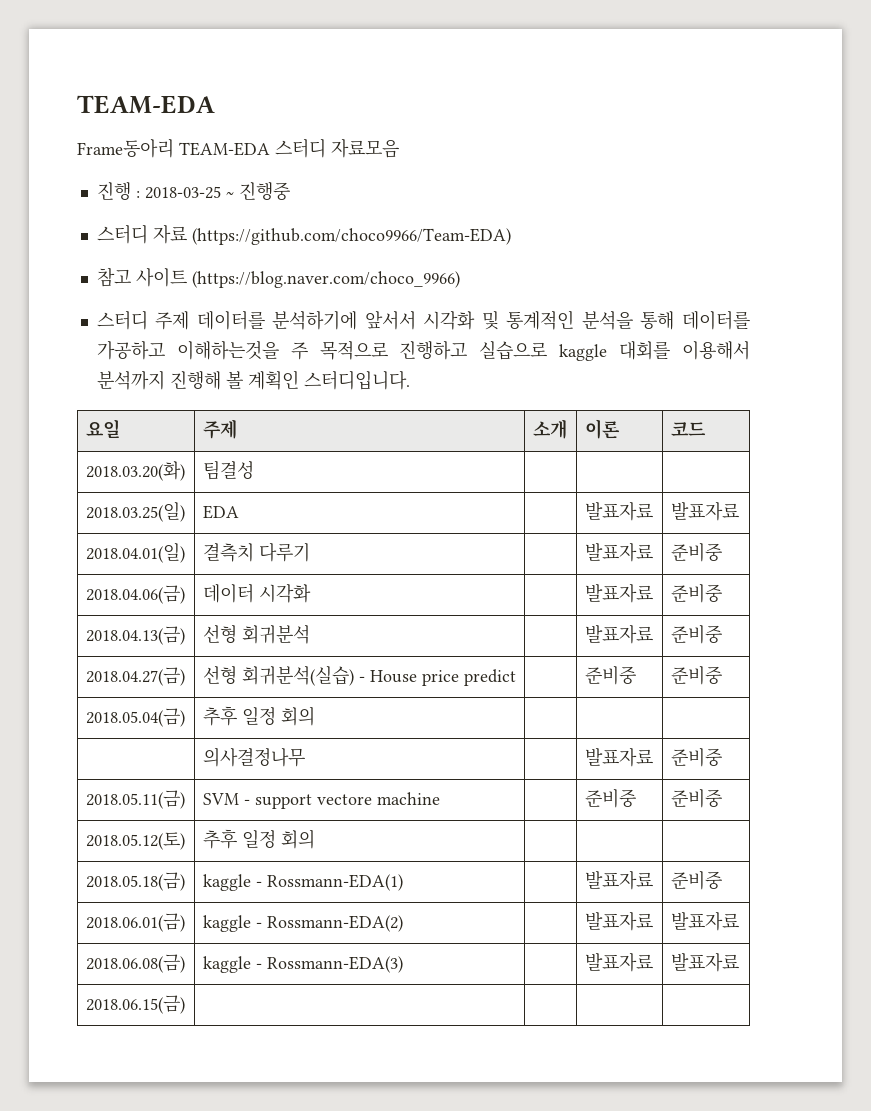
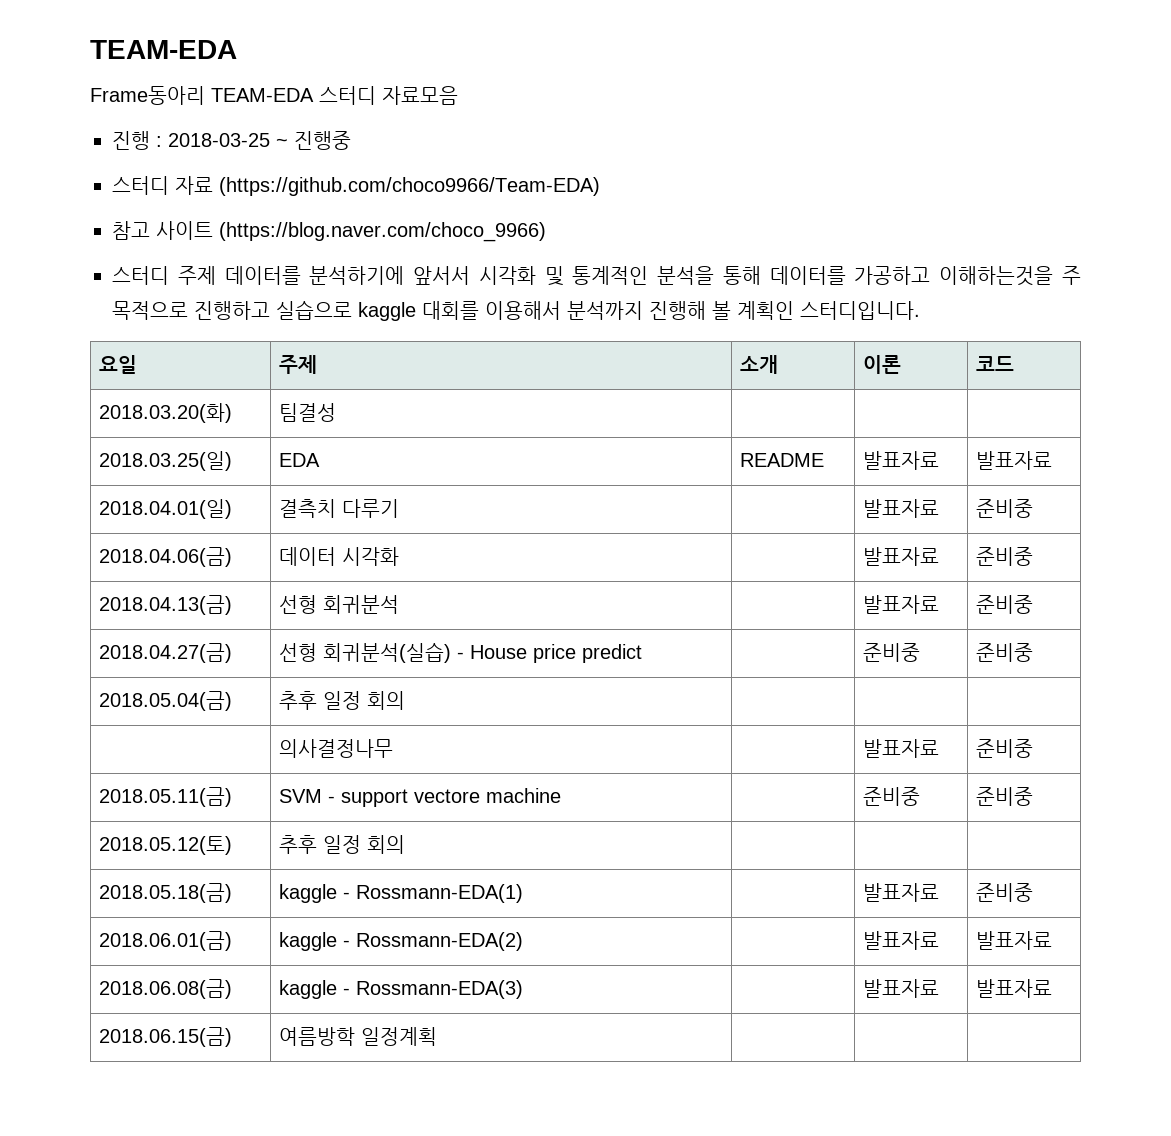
- 2018.03.25(일) | EDA | | 발표자료 | 발표자료
+ 2018.03.25(일) | EDA | README | 발표자료 | 발표자료
- 2018.06.15(금) | | | |
+ 2018.06.15(금) | 여름방학 일정계획 | | |

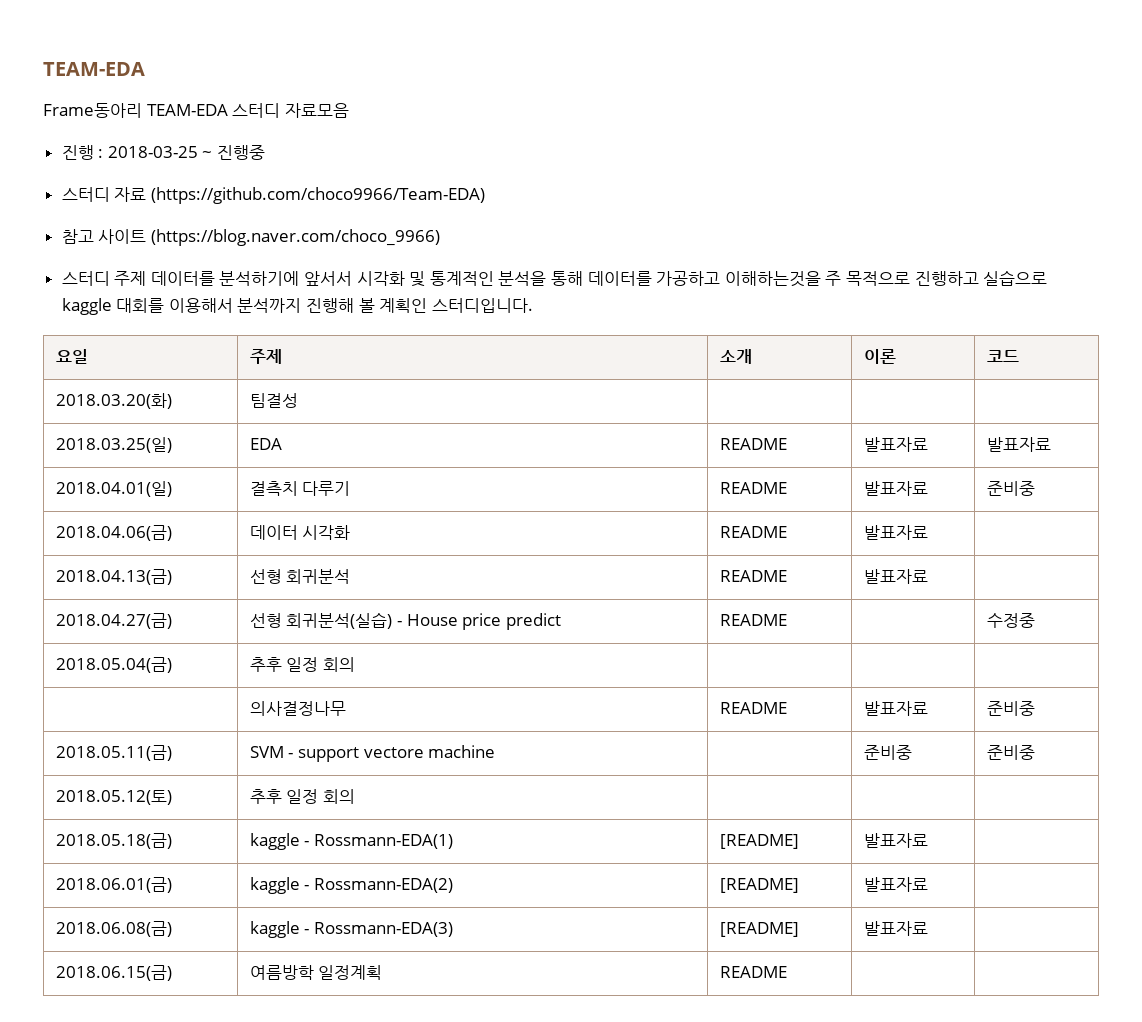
- 2018.04.01(일) | 결측치 다루기 | | 발표자료 | 준비중
+ 2018.04.01(일) | 결측치 다루기 | README | 발표자료 | 준비중
- 2018.04.06(금) | 데이터 시각화 | | 발표자료 | 준비중
+ 2018.04.06(금) | 데이터 시각화 | README | 발표자료 |
- 2018.04.13(금) | 선형 회귀분석 | | 발표자료 | 준비중
+ 2018.04.13(금) | 선형 회귀분석 | README | 발표자료 |
- 2018.04.27(금) | 선형 회귀분석(실습) - House price predict | | 준비중 | 준비중
+ 2018.04.27(금) | 선형 회귀분석(실습) - House price predict | README | | 수정중
- | 의사결정나무 | | 발표자료 | 준비중
+ | 의사결정나무 | README | 발표자료 | 준비중
- 2018.05.18(금) | kaggle - Rossmann-EDA(1) | | 발표자료 | 준비중
+ 2018.05.18(금) | kaggle - Rossmann-EDA(1) | [README] | 발표자료 |
- 2018.06.01(금) | kaggle - Rossmann-EDA(2) | | 발표자료 | 발표자료
+ 2018.06.01(금) | kaggle - Rossmann-EDA(2) | [README] | 발표자료 |
- 2018.06.08(금) | kaggle - Rossmann-EDA(3) | | 발표자료 | 발표자료
+ 2018.06.08(금) | kaggle - Rossmann-EDA(3) | [README] | 발표자료 |
- 2018.06.15(금) | 여름방학 일정계획 | | |
+ 2018.06.15(금) | 여름방학 일정계획 | README | |

